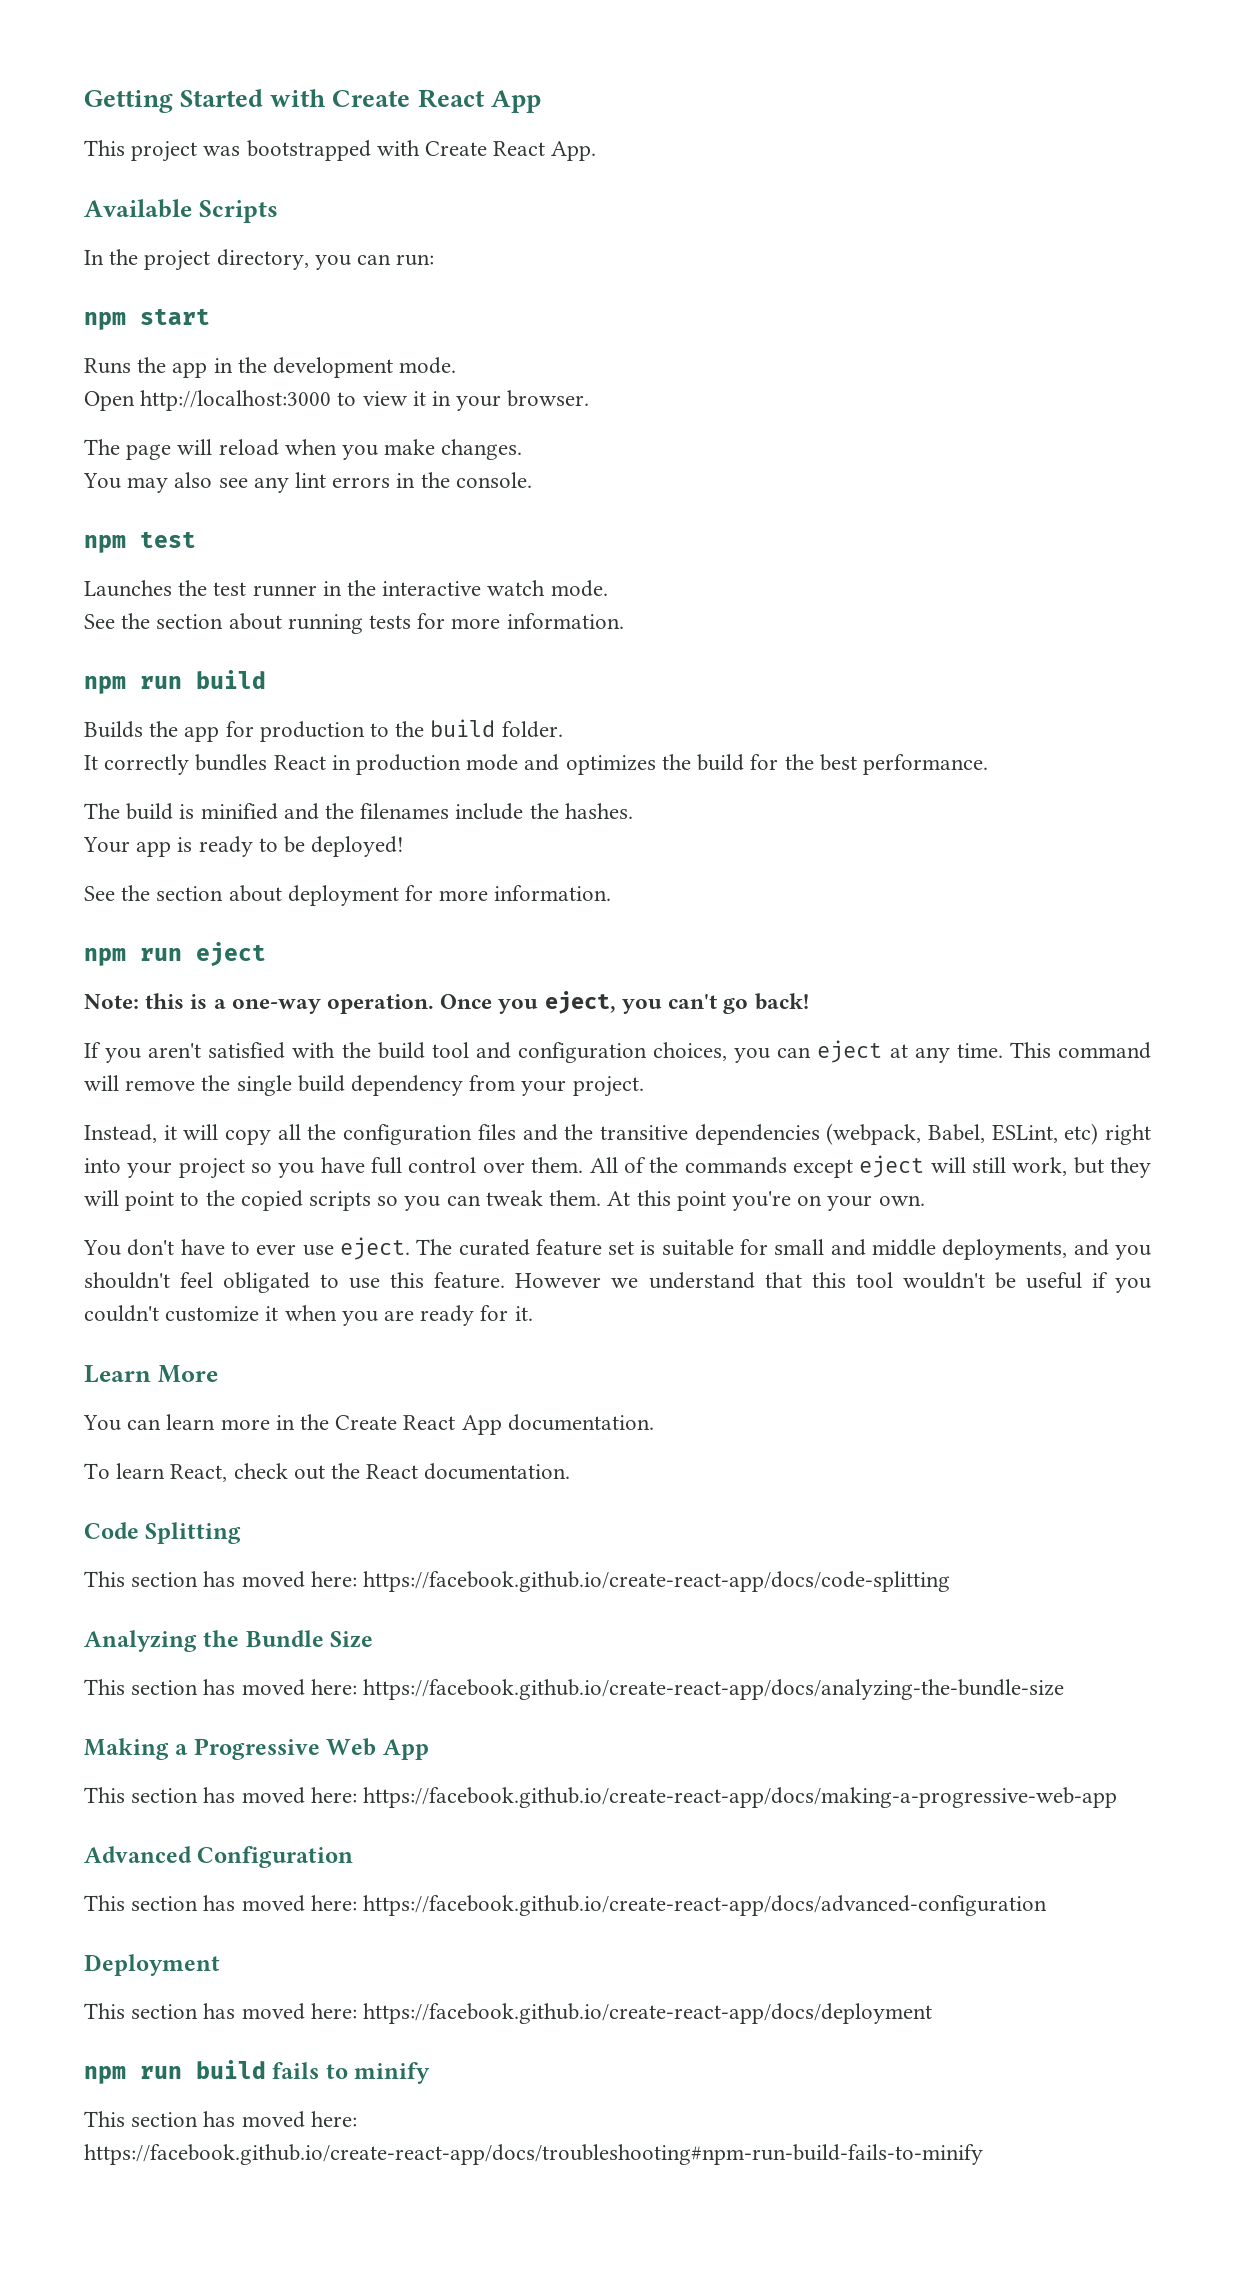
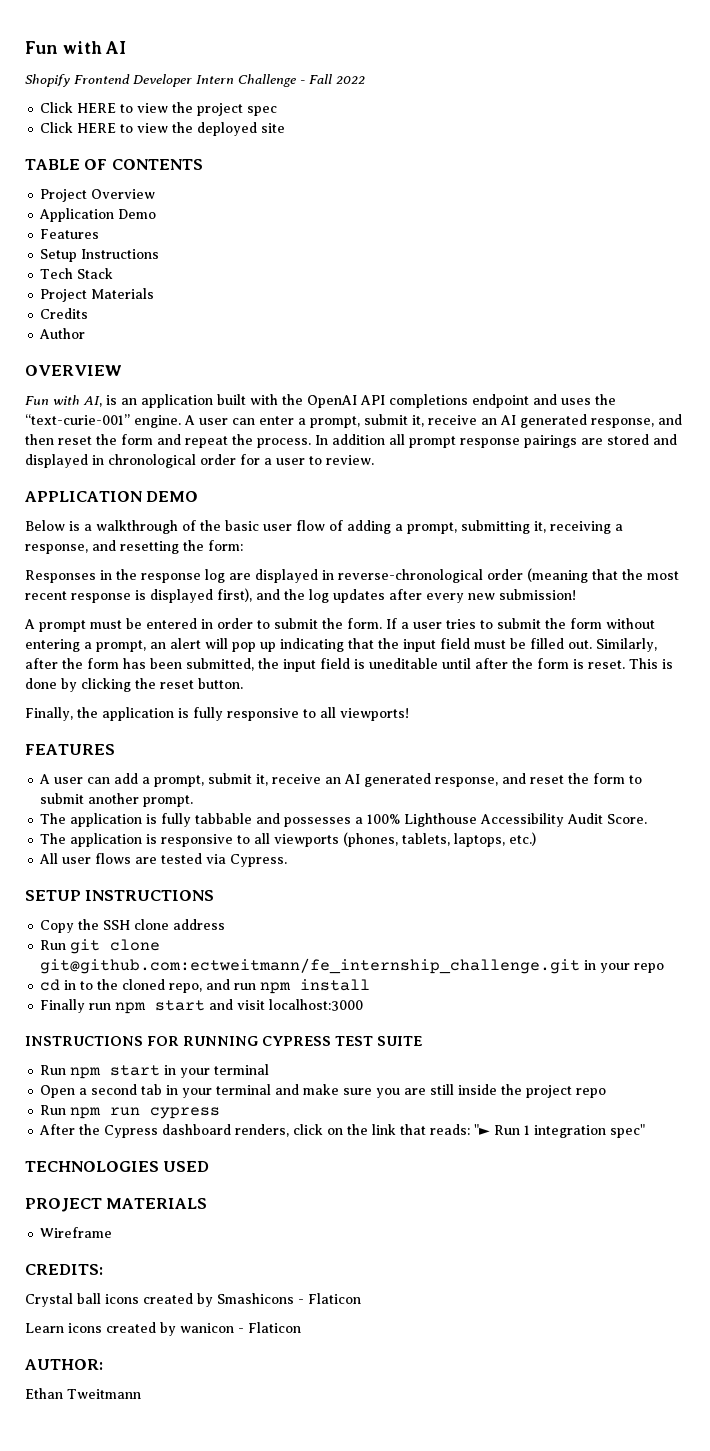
- Getting Started with Create React App
- This project was bootstrapped with Create React App.
- Available Scripts
- In the project directory, you can run:
- npm start
- Runs the app in the development mode.
- Open http://localhost:3000 to view it in your browser.
- The page will reload when you make changes.
- You may also see any lint errors in the console.
- npm test
- Launches the test runner in the interactive watch mode.
- See the section about running tests for more information.
- npm run build
- Builds the app for production to the build folder.
- It correctly bundles React in production mode and optimizes the build for the best performance.
- The build is minified and the filenames include the hashes.
- Your app is ready to be deployed!
- See the section about deployment for more information.
- npm run eject
- Note: this is a one-way operation. Once you eject, you can't go back!
- If you aren't satisfied with the build tool and configuration choices, you can eject at any time. This command will remove the single build dependency from your project.
- Instead, it will copy all the configuration files and the transitive dependencies (webpack, Babel, ESLint, etc) right into your project so you have full control over them. All of the commands except eject will still work, but they will point to the copied scripts so you can tweak them. At this point you're on your own.
- You don't have to ever use eject. The curated feature set is suitable for small and middle deployments, and you shouldn't feel obligated to use this feature. However we understand that this tool wouldn't be useful if you couldn't customize it when you are ready for it.
- Learn More
- You can learn more in the Create React App documentation.
- To learn React, check out the React documentation.
- Code Splitting
- This section has moved here: https://facebook.github.io/create-react-app/docs/code-splitting
- Analyzing the Bundle Size
- This section has moved here: https://facebook.github.io/create-react-app/docs/analyzing-the-bundle-size
- Making a Progressive Web App
- This section has moved here: https://facebook.github.io/create-react-app/docs/making-a-progressive-web-app
- Advanced Configuration
- This section has moved here: https://facebook.github.io/create-react-app/docs/advanced-configuration
- Deployment
- This section has moved here: https://facebook.github.io/create-react-app/docs/deployment
- npm run build fails to minify
- This section has moved here: https://facebook.github.io/create-react-app/docs/troubleshooting#npm-run-build-fails-to-minify
+ Fun with AI
+ Shopify Frontend Developer Intern Challenge - Fall 2022
+ Click HERE to view the project spec
+ Click HERE to view the deployed site
+ TABLE OF CONTENTS
+ Project Overview
+ Application Demo
+ Features
+ Setup Instructions
+ Tech Stack
+ Project Materials
+ Credits
+ Author
+ OVERVIEW
+ Fun with AI, is an application built with the OpenAI API completions endpoint and uses the “text-curie-001” engine. A user can enter a prompt, submit it, receive an AI generated response, and then reset the form and repeat the process. In addition all prompt response pairings are stored and displayed in chronological order for a user to review.
+ APPLICATION DEMO
+ Below is a walkthrough of the basic user flow of adding a prompt, submitting it, receiving a response, and resetting the form:
+ Responses in the response log are displayed in reverse-chronological order (meaning that the most recent response is displayed first), and the log updates after every new submission!
+ A prompt must be entered in order to submit the form. If a user tries to submit the form without entering a prompt, an alert will pop up indicating that the input field must be filled out. Similarly, after the form has been submitted, the input field is uneditable until after the form is reset. This is done by clicking the reset button.
+ Finally, the application is fully responsive to all viewports!
+ FEATURES
+ A user can add a prompt, submit it, receive an AI generated response, and reset the form to submit another prompt.
+ The application is fully tabbable and possesses a 100% Lighthouse Accessibility Audit Score.
+ The application is responsive to all viewports (phones, tablets, laptops, etc.)
+ All user flows are tested via Cypress.
+ SETUP INSTRUCTIONS
+ Copy the SSH clone address
+ Run git clone git@github.com:ectweitmann/fe_internship_challenge.git in your repo
+ cd in to the cloned repo, and run npm install
+ Finally run npm start and visit localhost:3000
+ INSTRUCTIONS FOR RUNNING CYPRESS TEST SUITE
+ Run npm start in your terminal
+ Open a second tab in your terminal and make sure you are still inside the project repo
+ Run npm run cypress
+ After the Cypress dashboard renders, click on the link that reads: "► Run 1 integration spec"
+ TECHNOLOGIES USED
+ PROJECT MATERIALS
+ Wireframe
+ CREDITS:
+ Crystal ball icons created by Smashicons - Flaticon
+ Learn icons created by wanicon - Flaticon
+ AUTHOR:
+ Ethan Tweitmann

